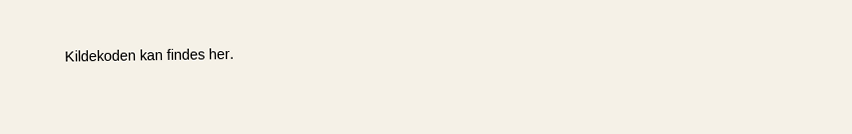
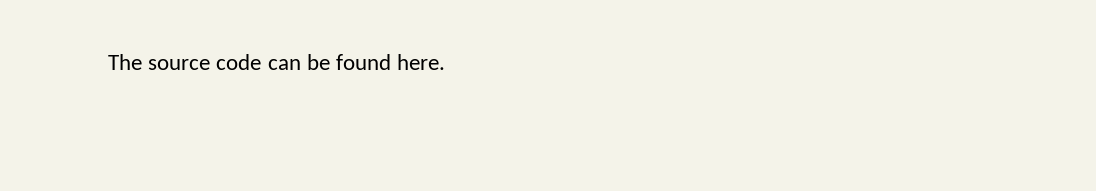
- Kildekoden kan findes her.
+ The source code can be found here.

